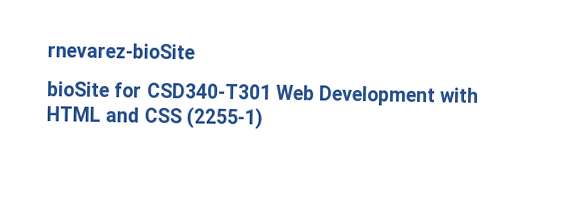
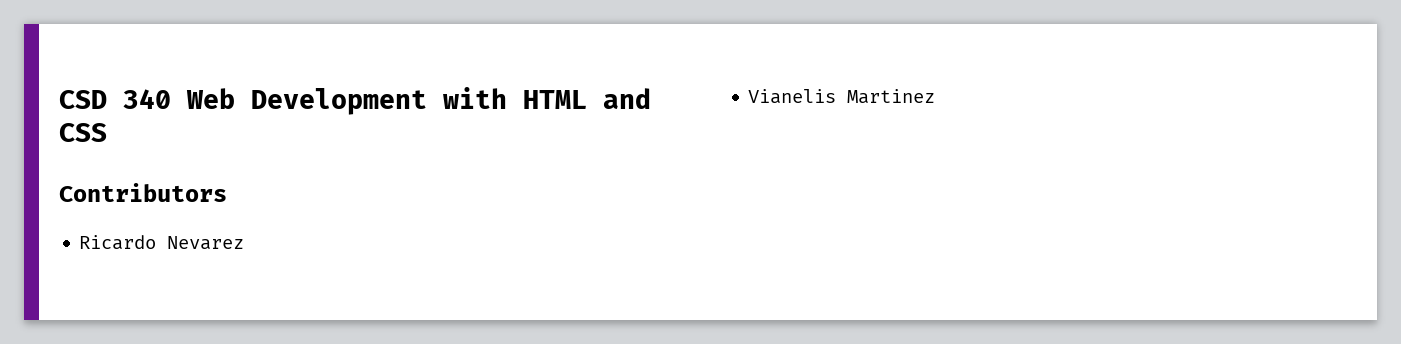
- rnevarez-bioSite
- bioSite for CSD340-T301 Web Development with HTML and CSS (2255-1)
+ CSD 340 Web Development with HTML and CSS
+ Contributors
+ Ricardo Nevarez
+ Vianelis Martinez

